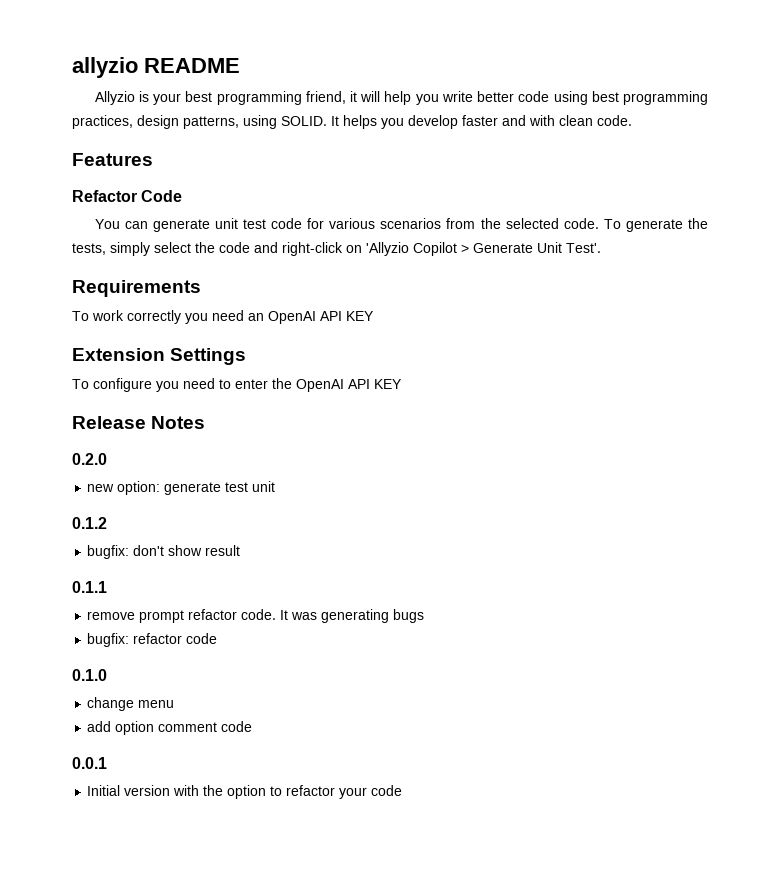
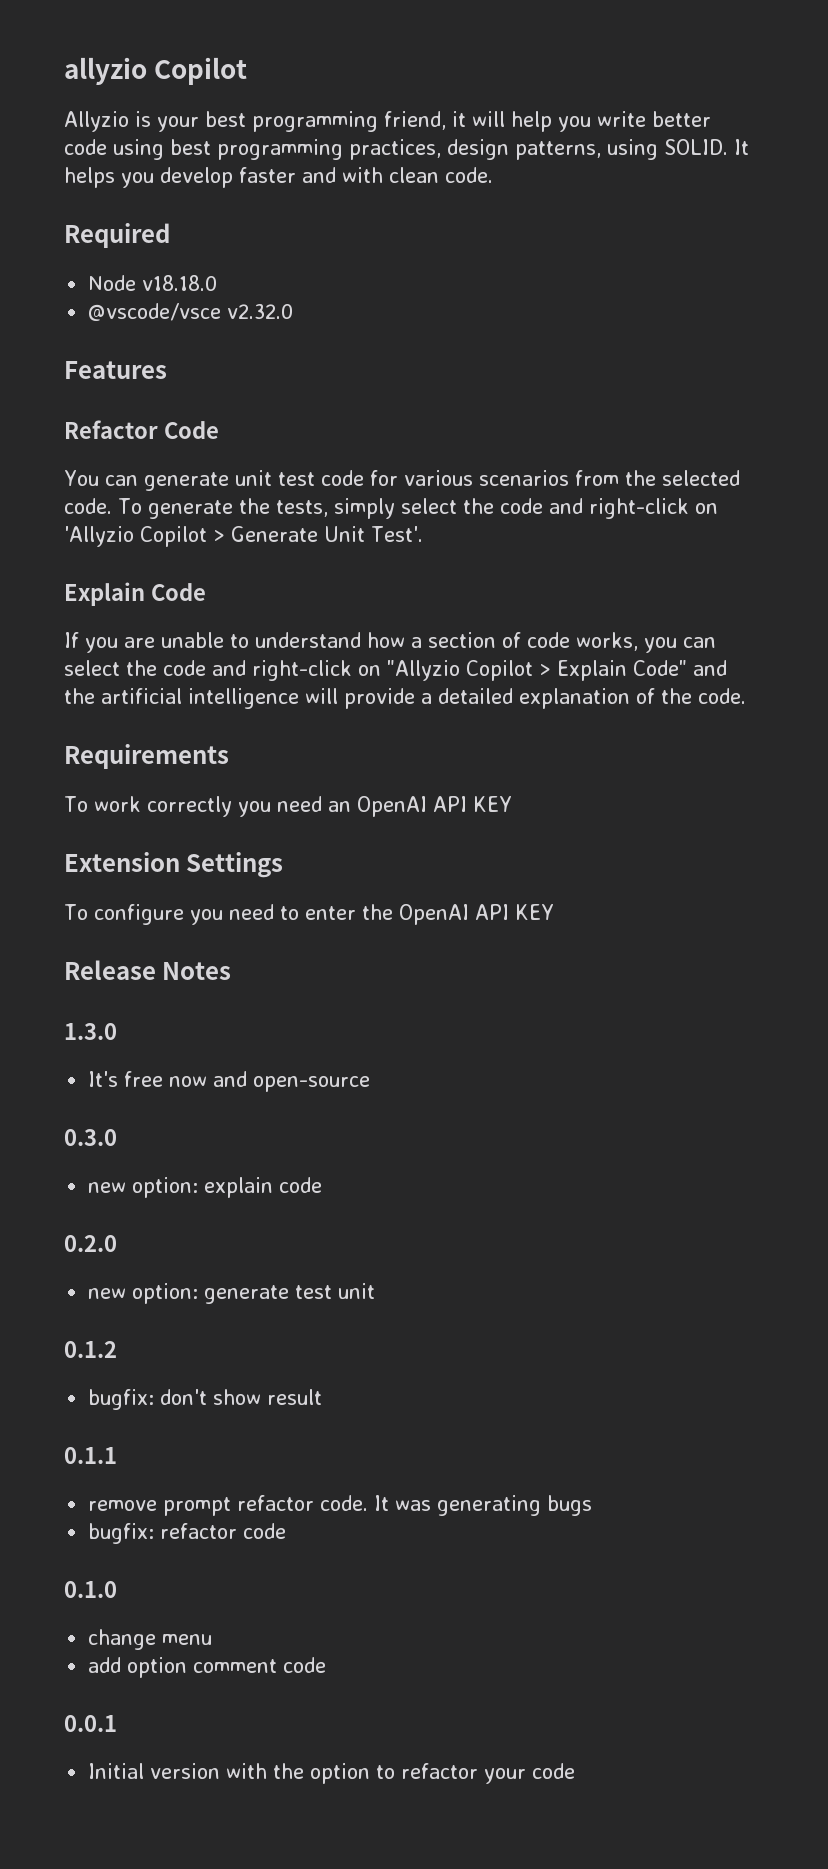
- allyzio README
+ allyzio Copilot
+ Required
+ Node v18.18.0
+ @vscode/vsce v2.32.0
+ Explain Code
+ If you are unable to understand how a section of code works, you can select the code and right-click on "Allyzio Copilot > Explain Code" and the artificial intelligence will provide a detailed explanation of the code.
+ 1.3.0
+ It's free now and open-source
+ 0.3.0
+ new option: explain code

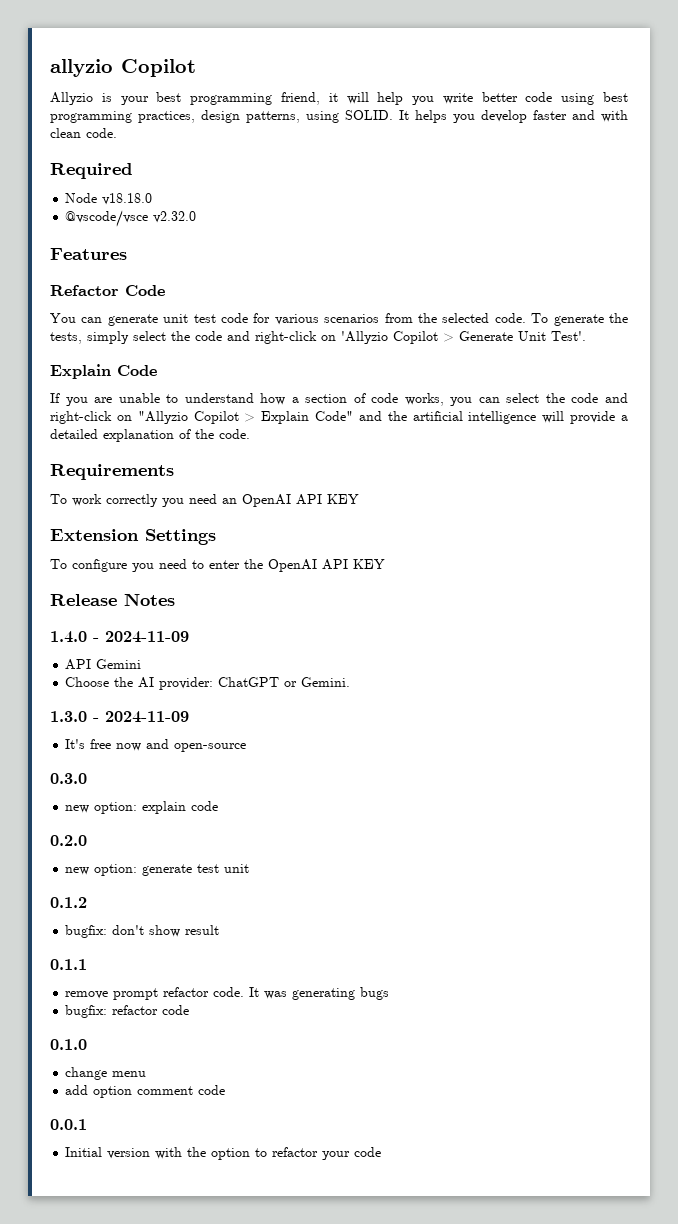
+ 1.4.0 - 2024-11-09
+ API Gemini
+ Choose the AI provider: ChatGPT or Gemini.
- 1.3.0
+ 1.3.0 - 2024-11-09

